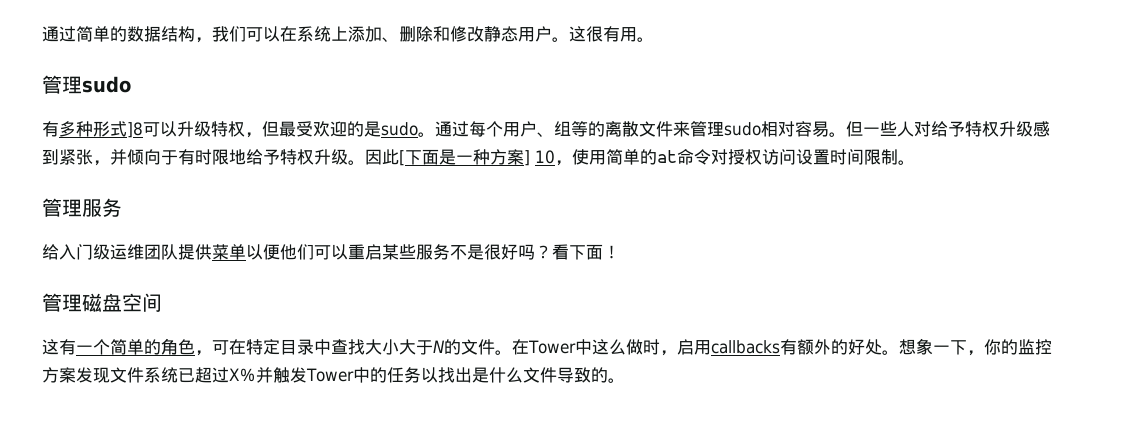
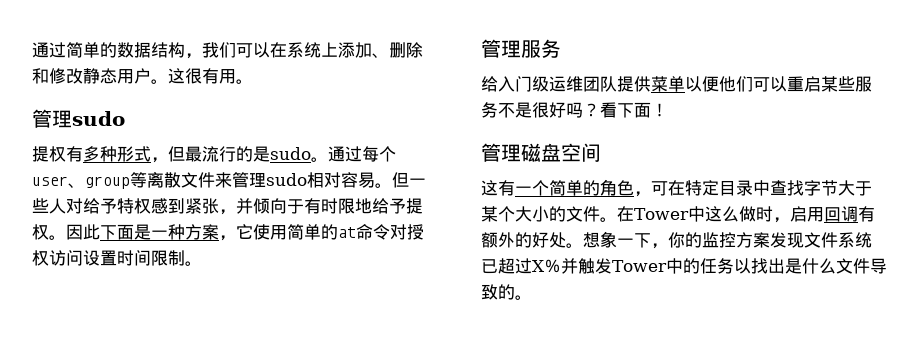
- 有多种形式]8可以升级特权，但最受欢迎的是sudo。
+ 提权有多种形式，但最流行的是sudo。
- 通过每个用户、组等的离散文件来管理sudo相对容易。
+ 通过每个user、group等离散文件来管理sudo相对容易。
- 但一些人对给予特权升级感到紧张，并倾向于有时限地给予特权升级。因此[下面是一种方案] 10，使用简单的at命令对授权访问设置时间限制。
+ 但一些人对给予特权感到紧张，并倾向于有时限地给予提权。因此下面是一种方案，它使用简单的at命令对授权访问设置时间限制。
- 这有一个简单的角色，可在特定目录中查找大小大于N的文件。
+ 这有一个简单的角色，可在特定目录中查找字节大于某个大小的文件。
- 在Tower中这么做时，启用callbacks有额外的好处。
+ 在Tower中这么做时，启用回调有额外的好处。

